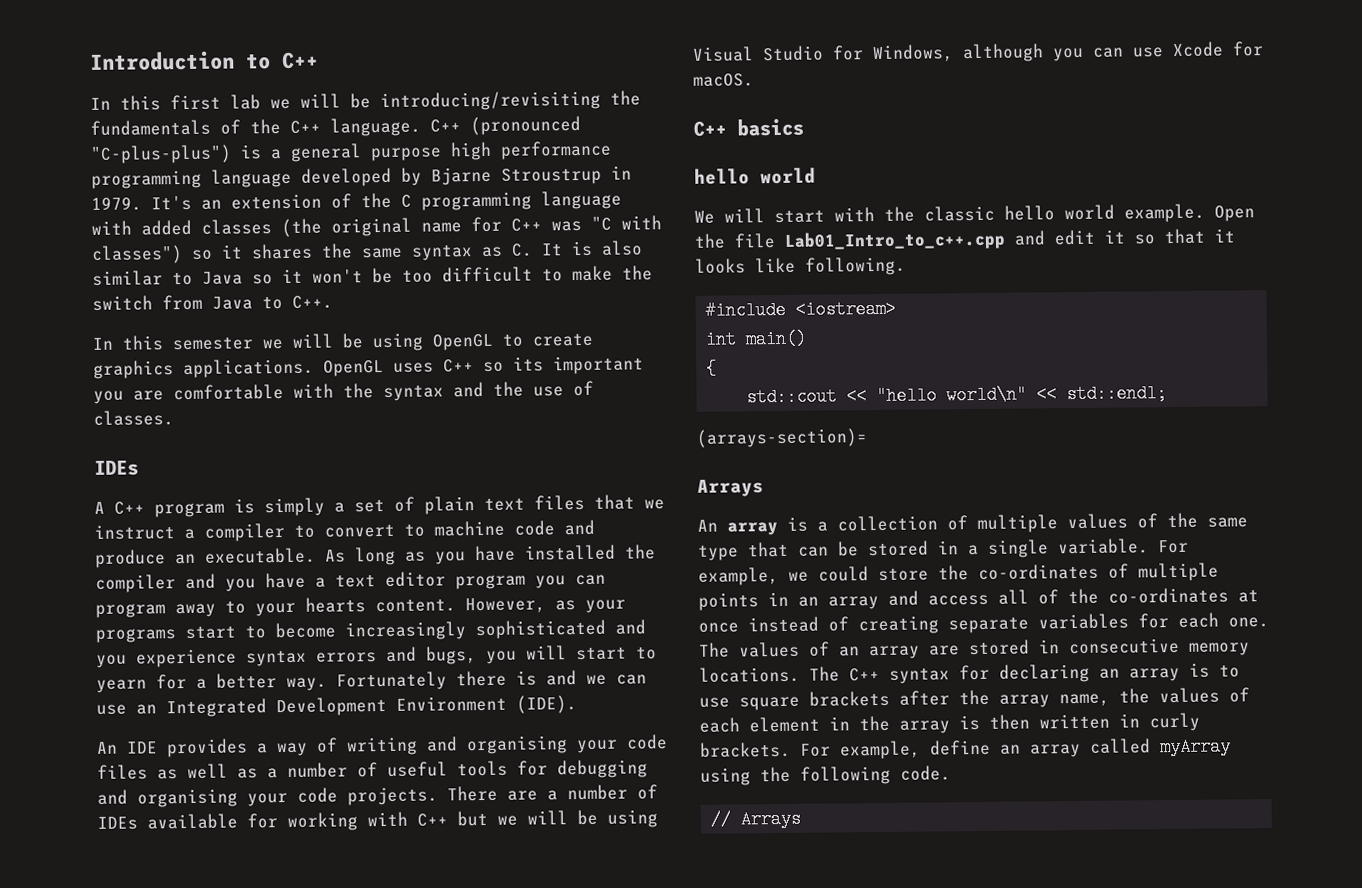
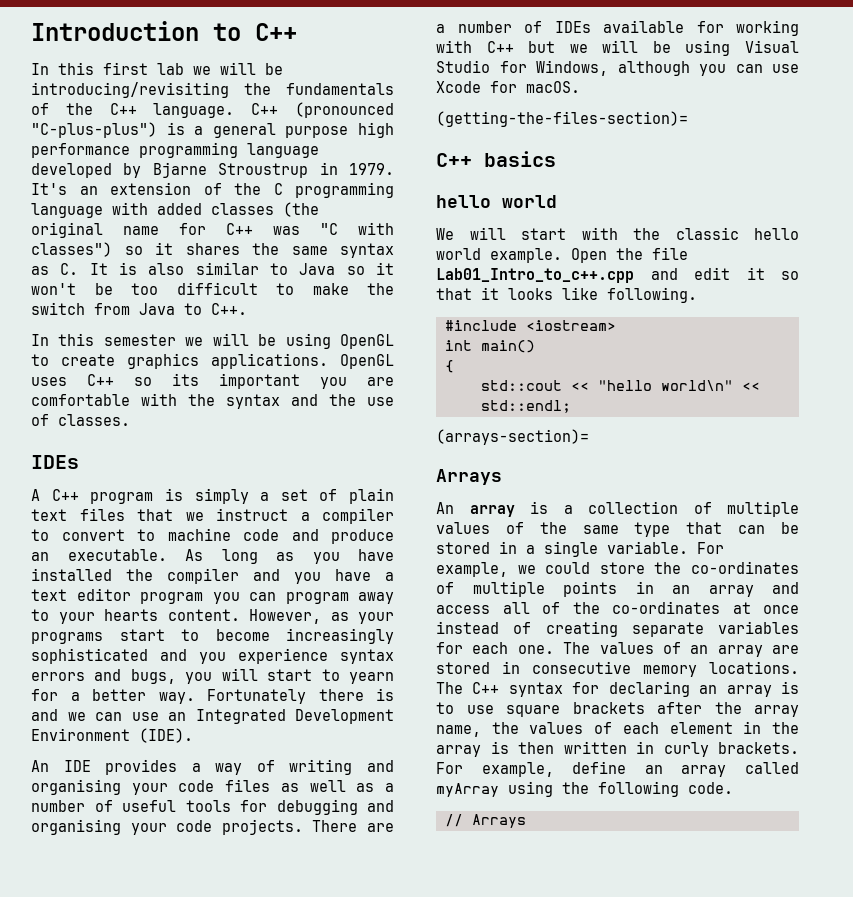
+ (getting-the-files-section)=

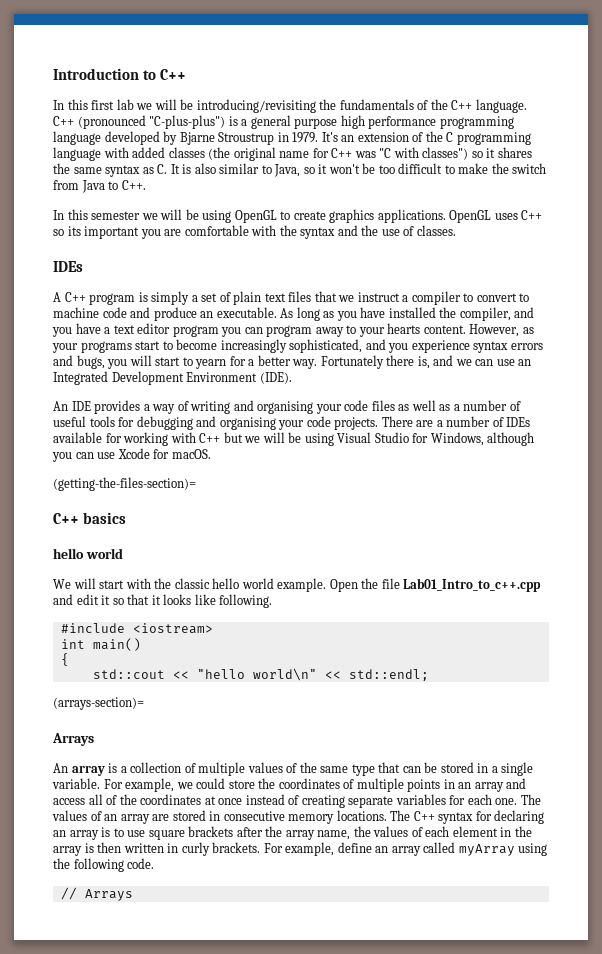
- It's an extension of the C programming language with added classes (the original name for C++ was "C with classes") so it shares the same syntax as C. It is also similar to Java so it won't be too difficult to make the switch from Java to C++.
+ It's an extension of the C programming language with added classes (the original name for C++ was "C with classes") so it shares the same syntax as C. It is also similar to Java, so it won't be too difficult to make the switch from Java to C++.
- As long as you have installed the compiler and you have a text editor program you can program away to your hearts content.
+ As long as you have installed the compiler, and you have a text editor program you can program away to your hearts content.
- However, as your programs start to become increasingly sophisticated and you experience syntax errors and bugs, you will start to yearn for a better way.
+ However, as your programs start to become increasingly sophisticated, and you experience syntax errors and bugs, you will start to yearn for a better way.
- Fortunately there is and we can use an Integrated Development Environment (IDE).
+ Fortunately there is, and we can use an Integrated Development Environment (IDE).
- For example, we could store the co-ordinates of multiple points in an array and access all of the co-ordinates at once instead of creating separate variables for each one.
+ For example, we could store the coordinates of multiple points in an array and access all of the coordinates at once instead of creating separate variables for each one.

